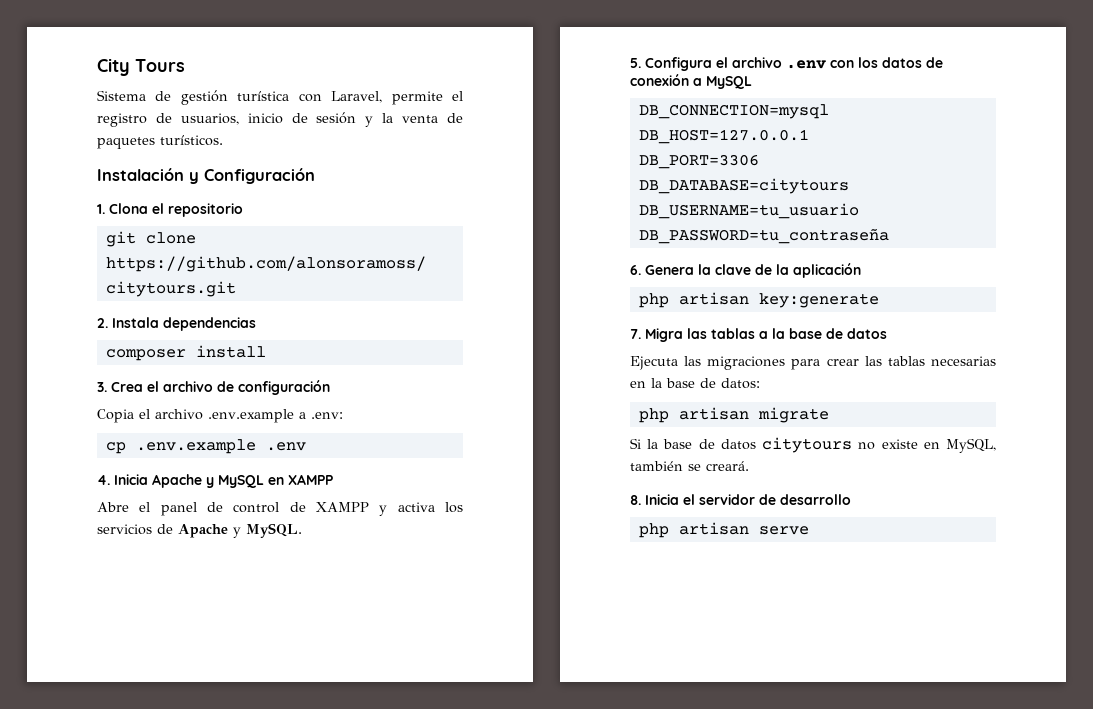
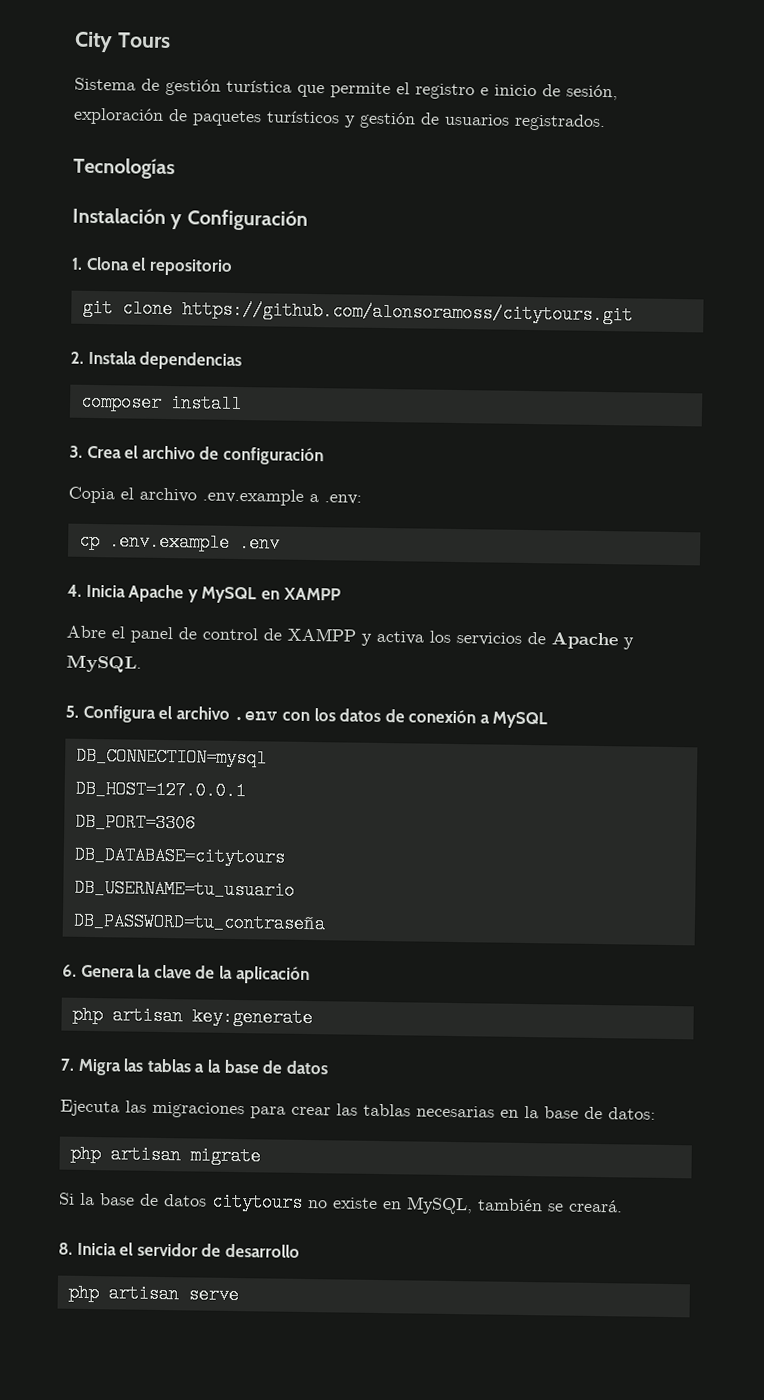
- Sistema de gestión turística con Laravel, permite el registro de usuarios, inicio de sesión y la venta de paquetes turísticos.
+ Sistema de gestión turística que permite el registro e inicio de sesión, exploración de paquetes turísticos y gestión de usuarios registrados.
+ Tecnologías

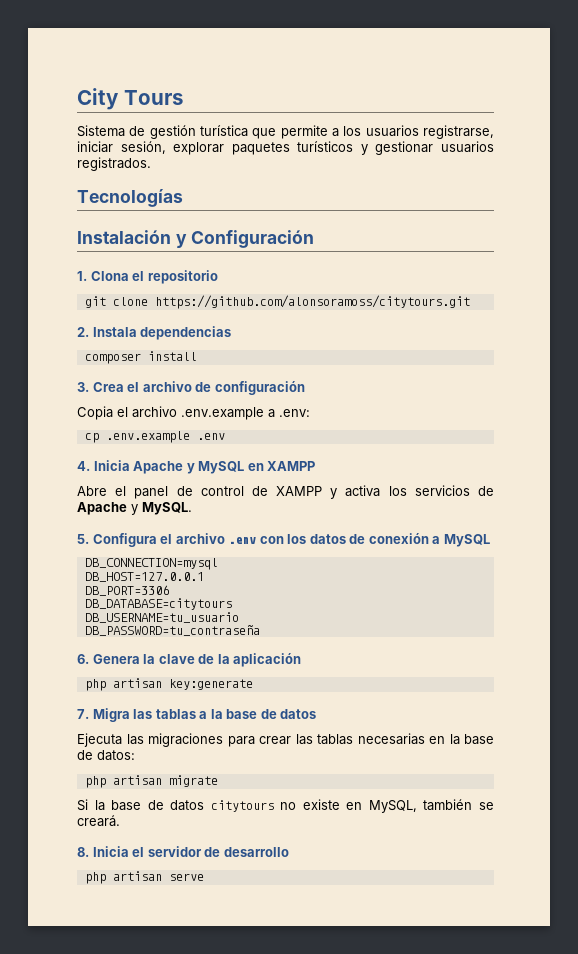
- Sistema de gestión turística que permite el registro e inicio de sesión, exploración de paquetes turísticos y gestión de usuarios registrados.
+ Sistema de gestión turística que permite a los usuarios registrarse, iniciar sesión, explorar paquetes turísticos y gestionar usuarios registrados.

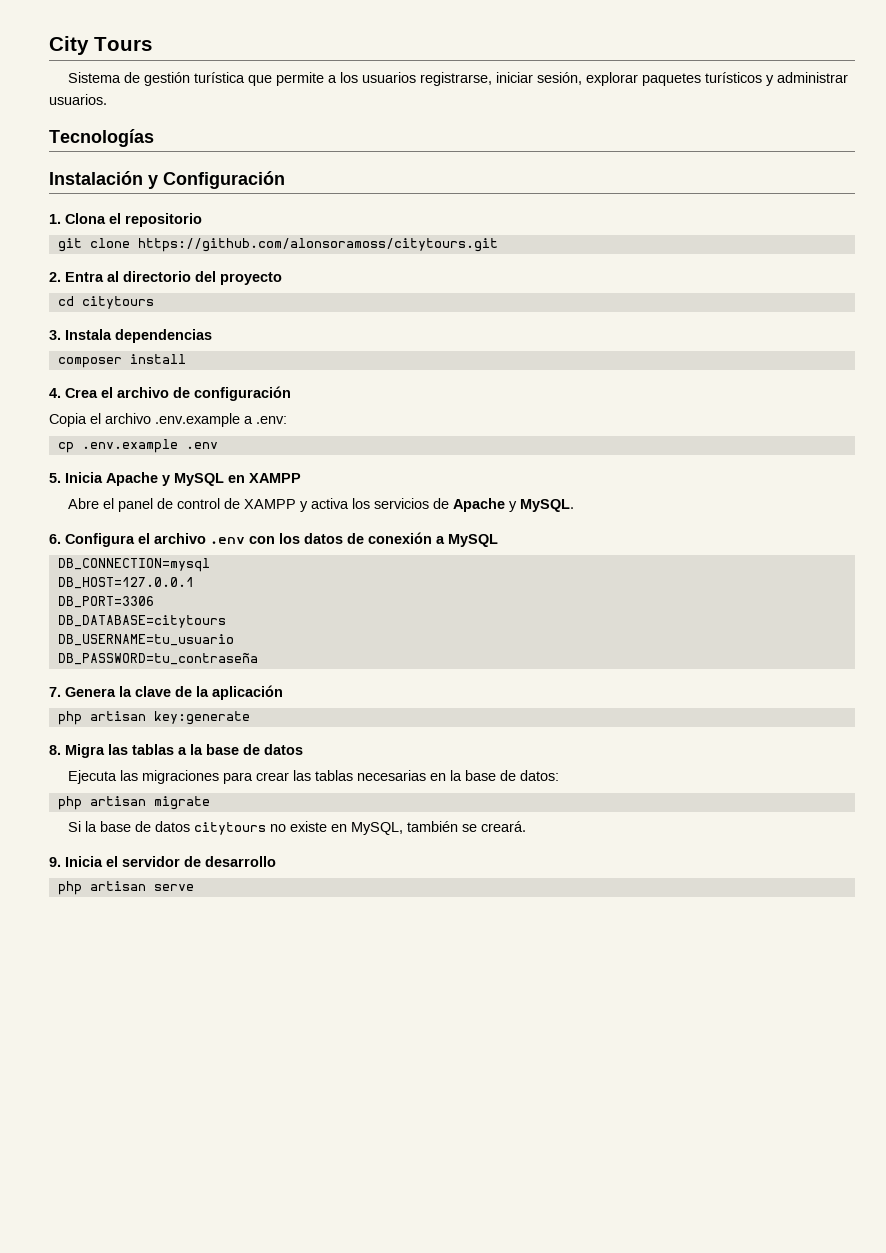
- Sistema de gestión turística que permite a los usuarios registrarse, iniciar sesión, explorar paquetes turísticos y gestionar usuarios registrados.
+ Sistema de gestión turística que permite a los usuarios registrarse, iniciar sesión, explorar paquetes turísticos y administrar usuarios.
- 2. Instala dependencias
+ 2. Entra al directorio del proyecto
+ cd citytours
+ 3. Instala dependencias
- 3. Crea el archivo de configuración
+ 4. Crea el archivo de configuración
- 4. Inicia Apache y MySQL en XAMPP
+ 5. Inicia Apache y MySQL en XAMPP
- 5. Configura el archivo .env con los datos de conexión a MySQL
+ 6. Configura el archivo .env con los datos de conexión a MySQL
- 6. Genera la clave de la aplicación
+ 7. Genera la clave de la aplicación
- 7. Migra las tablas a la base de datos
+ 8. Migra las tablas a la base de datos
- 8. Inicia el servidor de desarrollo
+ 9. Inicia el servidor de desarrollo

